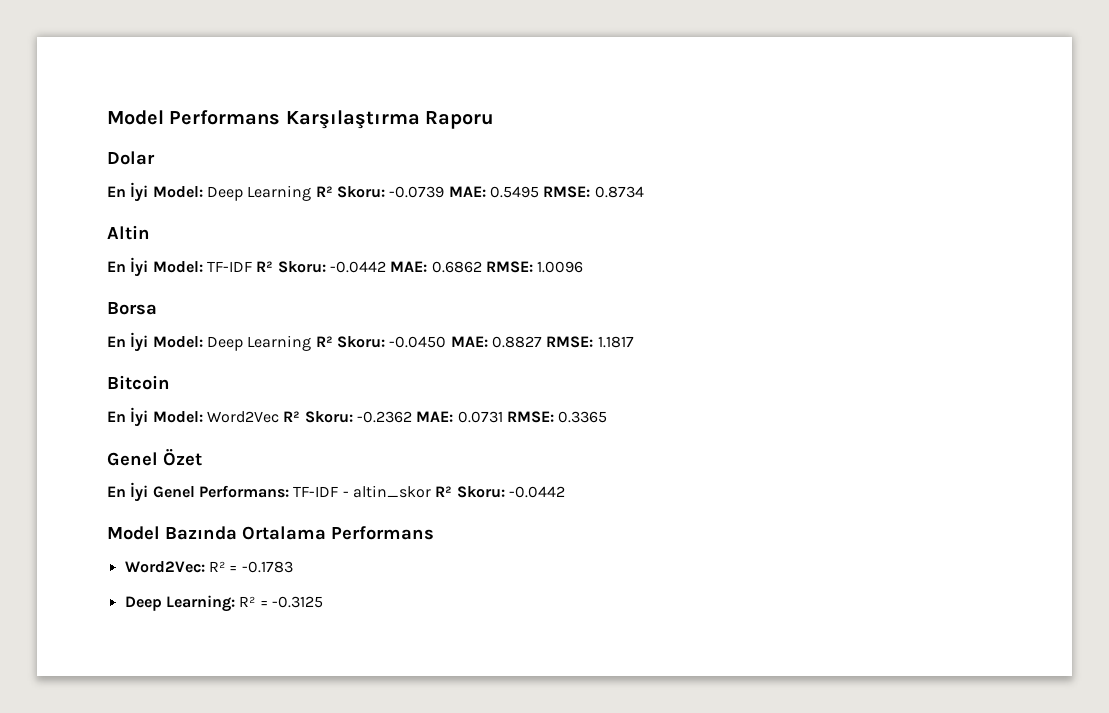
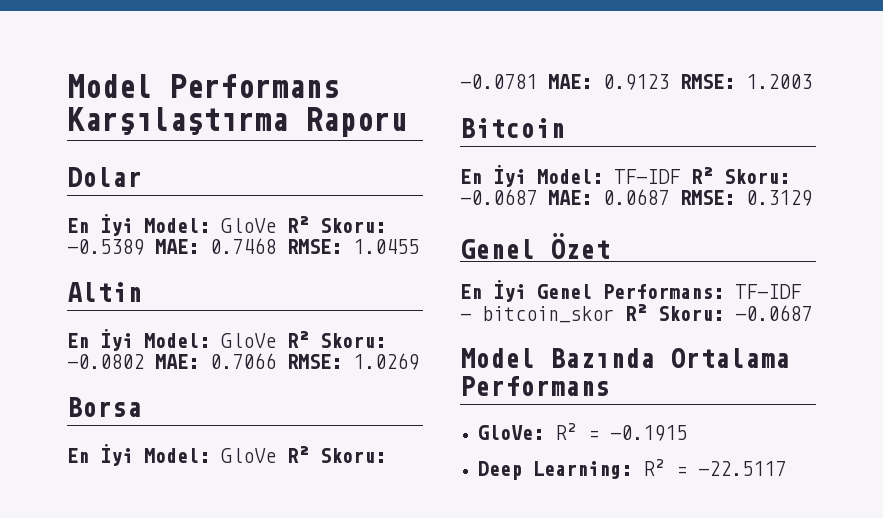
- En İyi Model: Deep Learning R² Skoru: -0.0739 MAE: 0.5495 RMSE: 0.8734
+ En İyi Model: GloVe R² Skoru: -0.5389 MAE: 0.7468 RMSE: 1.0455
  Altin
+ En İyi Model: GloVe R² Skoru: -0.0802 MAE: 0.7066 RMSE: 1.0269
+ Borsa
+ En İyi Model: GloVe R² Skoru: -0.0781 MAE: 0.9123 RMSE: 1.2003
+ Bitcoin
- En İyi Model: TF-IDF R² Skoru: -0.0442 MAE: 0.6862 RMSE: 1.0096
- Borsa
- En İyi Model: Deep Learning R² Skoru: -0.0450 MAE: 0.8827 RMSE: 1.1817
- Bitcoin
- En İyi Model: Word2Vec R² Skoru: -0.2362 MAE: 0.0731 RMSE: 0.3365
+ En İyi Model: TF-IDF R² Skoru: -0.0687 MAE: 0.0687 RMSE: 0.3129
- En İyi Genel Performans: TF-IDF - altin_skor R² Skoru: -0.0442
+ En İyi Genel Performans: TF-IDF - bitcoin_skor R² Skoru: -0.0687
- Word2Vec: R² = -0.1783
+ GloVe: R² = -0.1915
- Deep Learning: R² = -0.3125
+ Deep Learning: R² = -22.5117

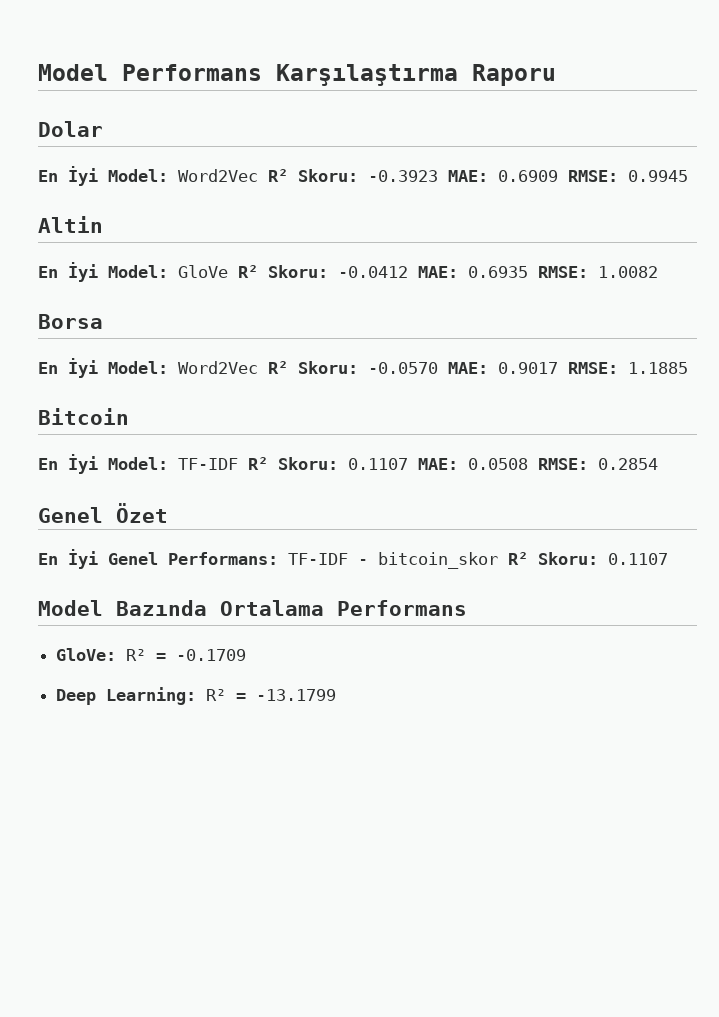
- En İyi Model: GloVe R² Skoru: -0.5389 MAE: 0.7468 RMSE: 1.0455
+ En İyi Model: Word2Vec R² Skoru: -0.3923 MAE: 0.6909 RMSE: 0.9945
- En İyi Model: GloVe R² Skoru: -0.0802 MAE: 0.7066 RMSE: 1.0269
+ En İyi Model: GloVe R² Skoru: -0.0412 MAE: 0.6935 RMSE: 1.0082
- En İyi Model: GloVe R² Skoru: -0.0781 MAE: 0.9123 RMSE: 1.2003
+ En İyi Model: Word2Vec R² Skoru: -0.0570 MAE: 0.9017 RMSE: 1.1885
- En İyi Model: TF-IDF R² Skoru: -0.0687 MAE: 0.0687 RMSE: 0.3129
+ En İyi Model: TF-IDF R² Skoru: 0.1107 MAE: 0.0508 RMSE: 0.2854
- En İyi Genel Performans: TF-IDF - bitcoin_skor R² Skoru: -0.0687
+ En İyi Genel Performans: TF-IDF - bitcoin_skor R² Skoru: 0.1107
- GloVe: R² = -0.1915
+ GloVe: R² = -0.1709
- Deep Learning: R² = -22.5117
+ Deep Learning: R² = -13.1799

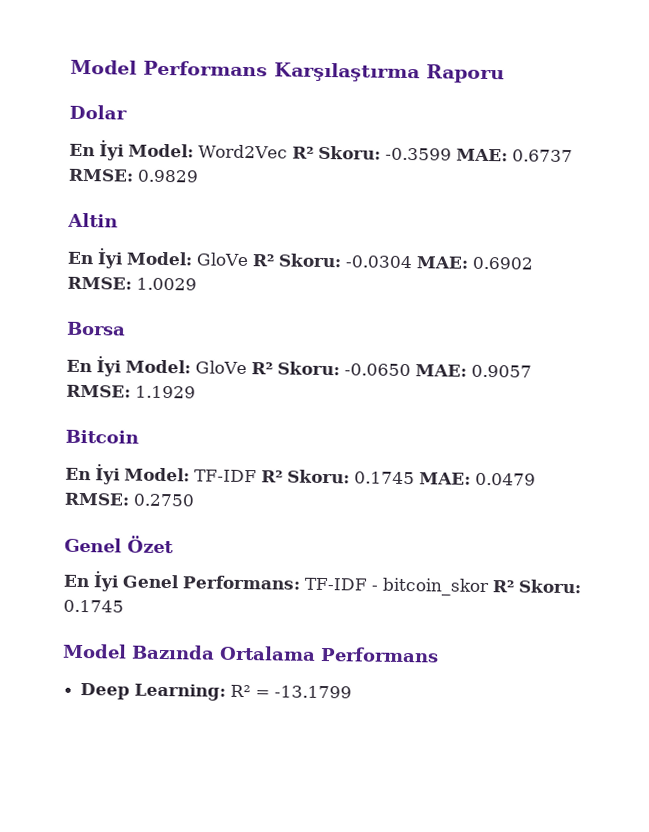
- En İyi Model: Word2Vec R² Skoru: -0.3923 MAE: 0.6909 RMSE: 0.9945
+ En İyi Model: Word2Vec R² Skoru: -0.3599 MAE: 0.6737 RMSE: 0.9829
- En İyi Model: GloVe R² Skoru: -0.0412 MAE: 0.6935 RMSE: 1.0082
+ En İyi Model: GloVe R² Skoru: -0.0304 MAE: 0.6902 RMSE: 1.0029
- En İyi Model: Word2Vec R² Skoru: -0.0570 MAE: 0.9017 RMSE: 1.1885
+ En İyi Model: GloVe R² Skoru: -0.0650 MAE: 0.9057 RMSE: 1.1929
- En İyi Model: TF-IDF R² Skoru: 0.1107 MAE: 0.0508 RMSE: 0.2854
+ En İyi Model: TF-IDF R² Skoru: 0.1745 MAE: 0.0479 RMSE: 0.2750
- En İyi Genel Performans: TF-IDF - bitcoin_skor R² Skoru: 0.1107
+ En İyi Genel Performans: TF-IDF - bitcoin_skor R² Skoru: 0.1745
- GloVe: R² = -0.1709

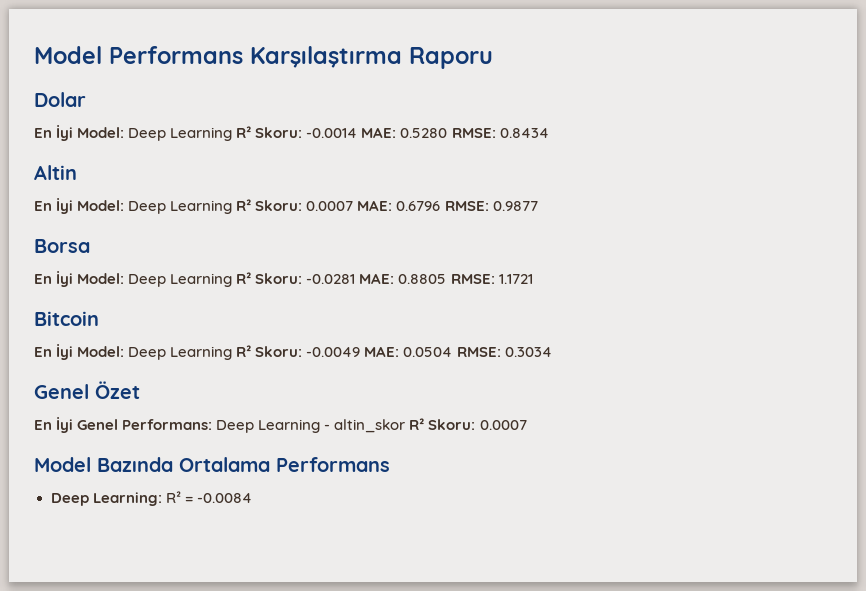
- En İyi Model: Word2Vec R² Skoru: -0.3599 MAE: 0.6737 RMSE: 0.9829
+ En İyi Model: Deep Learning R² Skoru: -0.0014 MAE: 0.5280 RMSE: 0.8434
  Altin
- En İyi Model: GloVe R² Skoru: -0.0304 MAE: 0.6902 RMSE: 1.0029
+ En İyi Model: Deep Learning R² Skoru: 0.0007 MAE: 0.6796 RMSE: 0.9877
  Borsa
- En İyi Model: GloVe R² Skoru: -0.0650 MAE: 0.9057 RMSE: 1.1929
+ En İyi Model: Deep Learning R² Skoru: -0.0281 MAE: 0.8805 RMSE: 1.1721
  Bitcoin
- En İyi Model: TF-IDF R² Skoru: 0.1745 MAE: 0.0479 RMSE: 0.2750
+ En İyi Model: Deep Learning R² Skoru: -0.0049 MAE: 0.0504 RMSE: 0.3034
- En İyi Genel Performans: TF-IDF - bitcoin_skor R² Skoru: 0.1745
+ En İyi Genel Performans: Deep Learning - altin_skor R² Skoru: 0.0007
- Deep Learning: R² = -13.1799
+ Deep Learning: R² = -0.0084

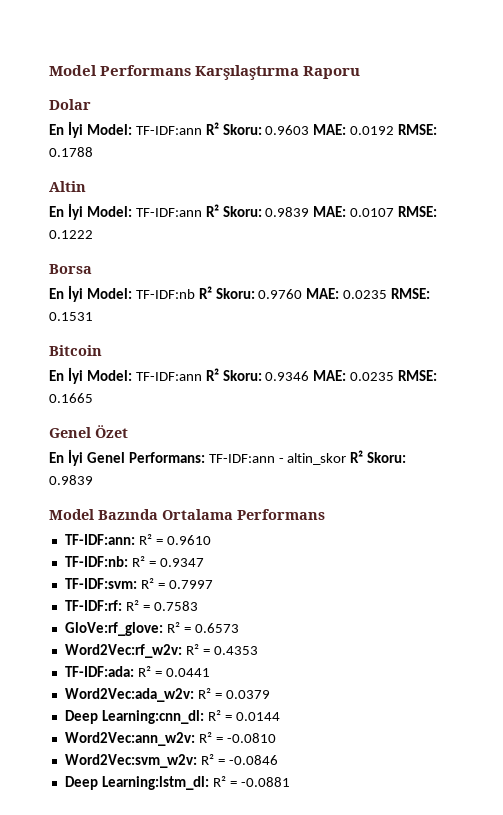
- En İyi Model: Deep Learning R² Skoru: -0.0014 MAE: 0.5280 RMSE: 0.8434
+ En İyi Model: TF-IDF:ann R² Skoru: 0.9603 MAE: 0.0192 RMSE: 0.1788
  Altin
- En İyi Model: Deep Learning R² Skoru: 0.0007 MAE: 0.6796 RMSE: 0.9877
+ En İyi Model: TF-IDF:ann R² Skoru: 0.9839 MAE: 0.0107 RMSE: 0.1222
  Borsa
- En İyi Model: Deep Learning R² Skoru: -0.0281 MAE: 0.8805 RMSE: 1.1721
+ En İyi Model: TF-IDF:nb R² Skoru: 0.9760 MAE: 0.0235 RMSE: 0.1531
  Bitcoin
- En İyi Model: Deep Learning R² Skoru: -0.0049 MAE: 0.0504 RMSE: 0.3034
+ En İyi Model: TF-IDF:ann R² Skoru: 0.9346 MAE: 0.0235 RMSE: 0.1665
- En İyi Genel Performans: Deep Learning - altin_skor R² Skoru: 0.0007
+ En İyi Genel Performans: TF-IDF:ann - altin_skor R² Skoru: 0.9839
- Deep Learning: R² = -0.0084
+ TF-IDF:ann: R² = 0.9610
+ TF-IDF:nb: R² = 0.9347
+ TF-IDF:svm: R² = 0.7997
+ TF-IDF:rf: R² = 0.7583
+ GloVe:rf_glove: R² = 0.6573
+ Word2Vec:rf_w2v: R² = 0.4353
+ TF-IDF:ada: R² = 0.0441
+ Word2Vec:ada_w2v: R² = 0.0379
+ Deep Learning:cnn_dl: R² = 0.0144
+ Word2Vec:ann_w2v: R² = -0.0810
+ Word2Vec:svm_w2v: R² = -0.0846
+ Deep Learning:lstm_dl: R² = -0.0881

